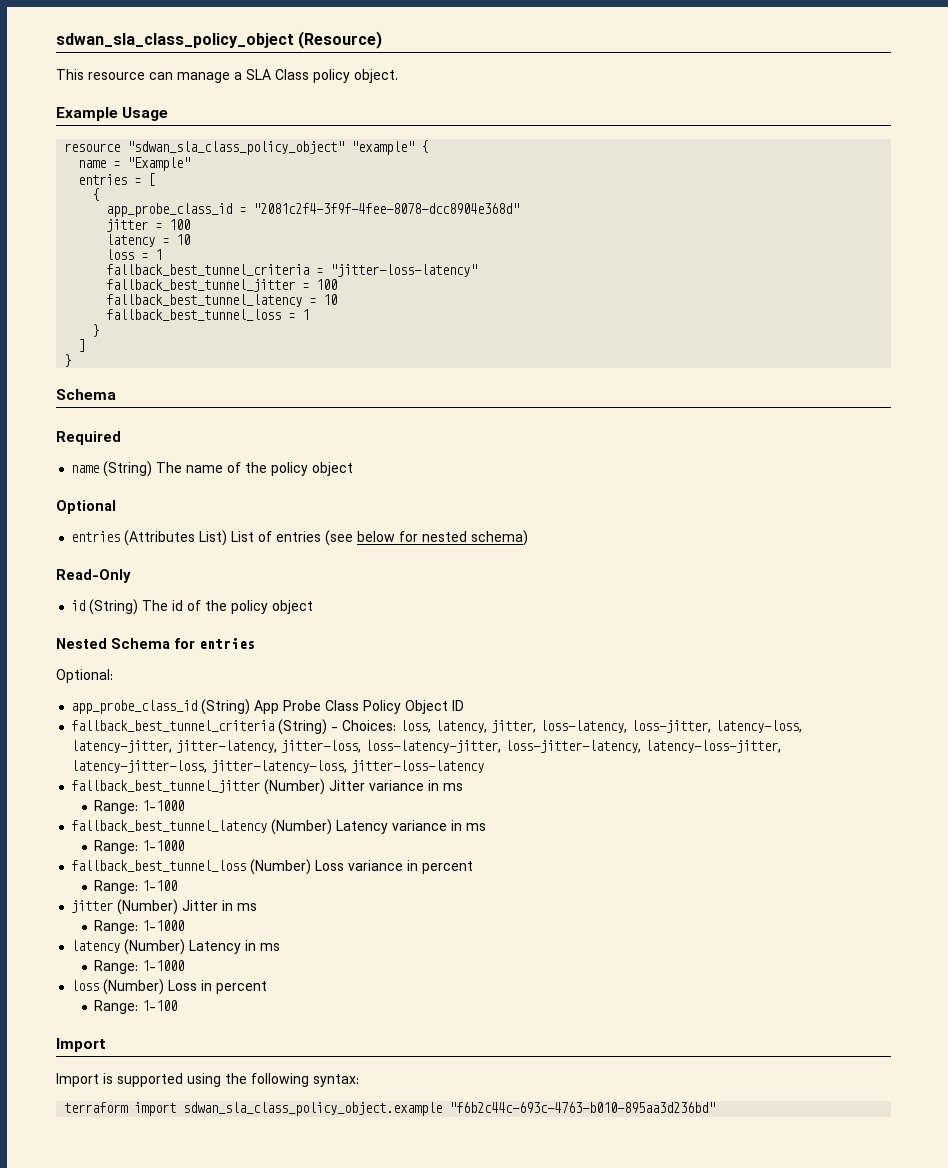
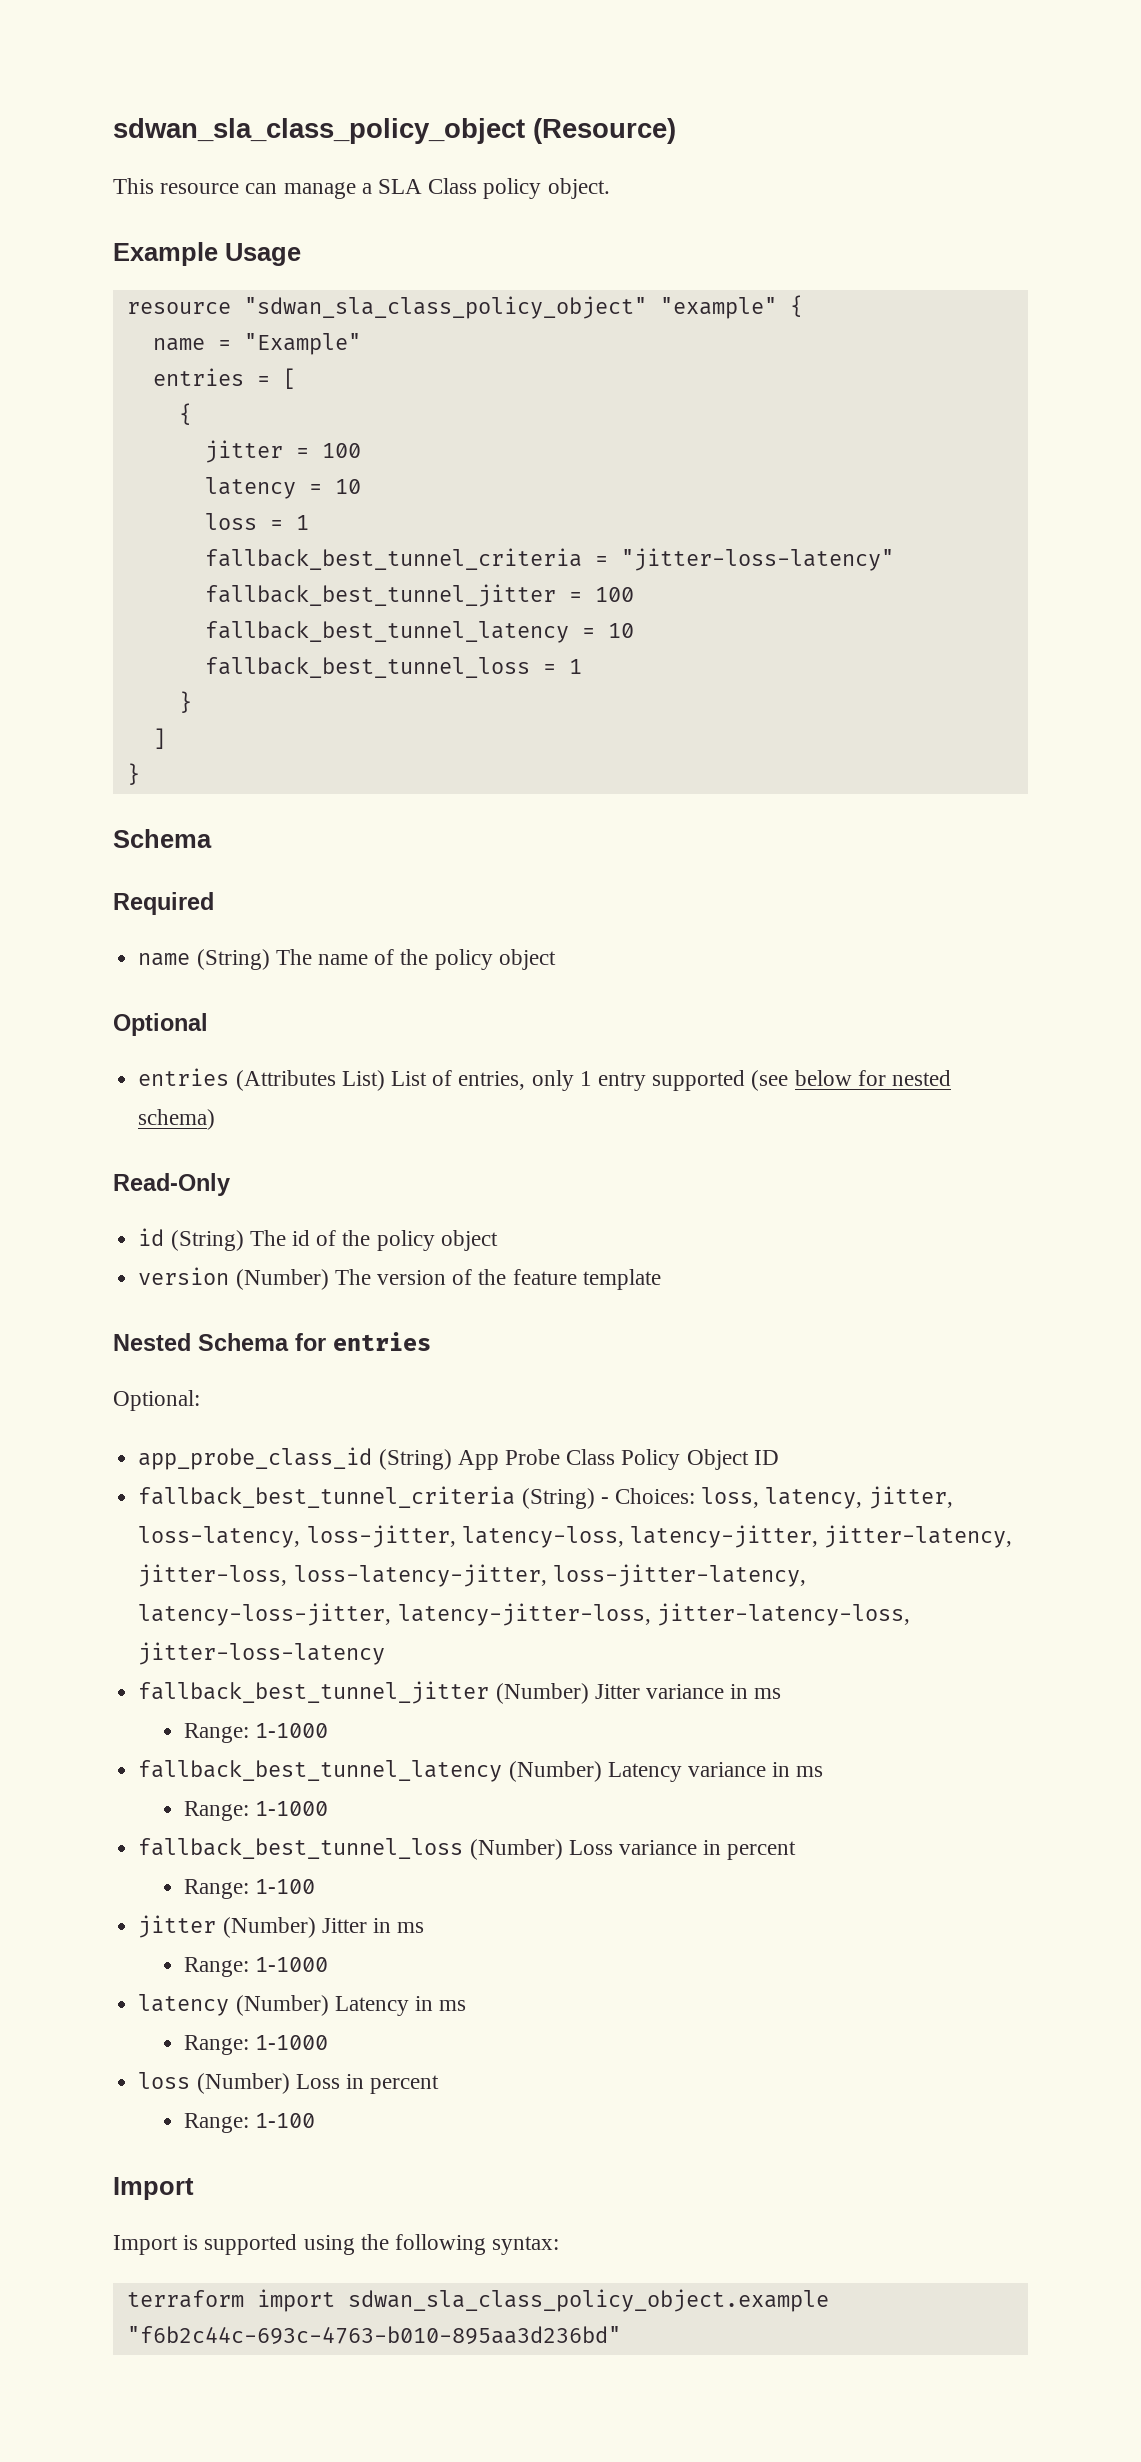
- app_probe_class_id = "2081c2f4-3f9f-4fee-8078-dcc8904e368d"
- entries (Attributes List) List of entries (see below for nested schema)
+ entries (Attributes List) List of entries, only 1 entry supported (see below for nested schema)
+ version (Number) The version of the feature template

